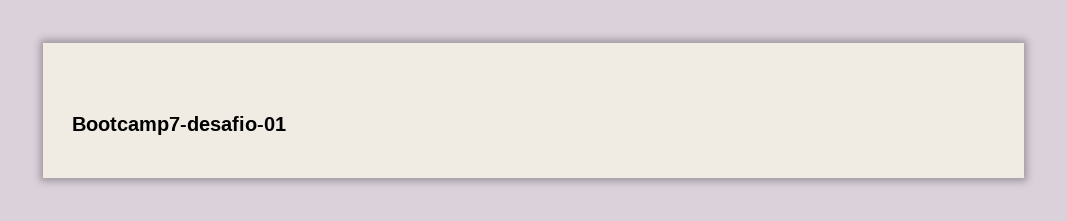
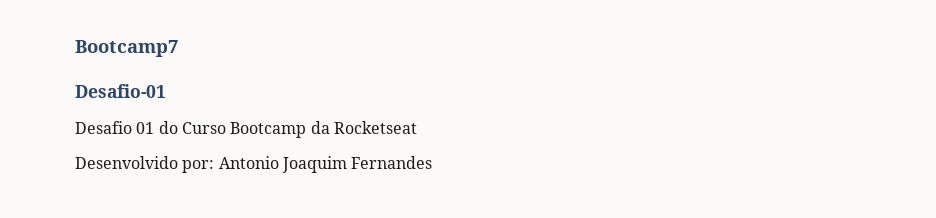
- Bootcamp7-desafio-01
+ Bootcamp7
+ Desafio-01
+ Desafio 01 do Curso Bootcamp da Rocketseat
+ Desenvolvido por: Antonio Joaquim Fernandes

